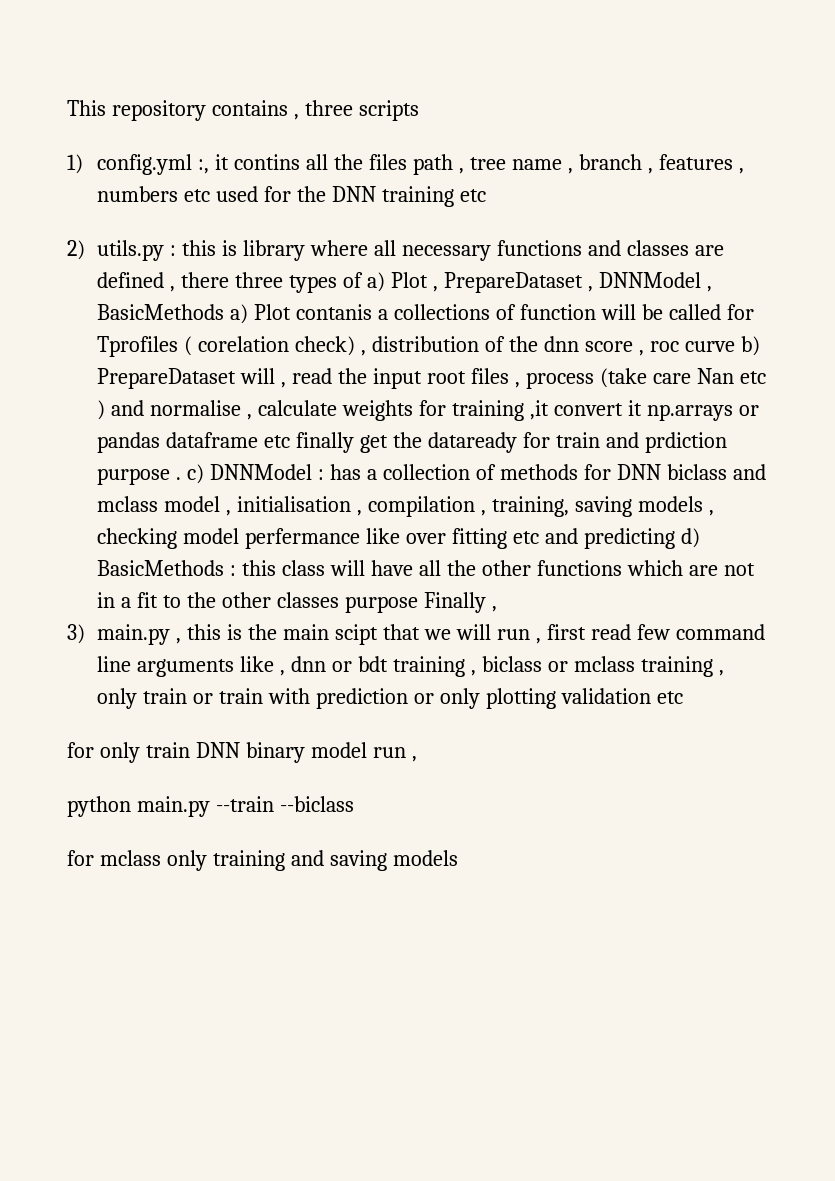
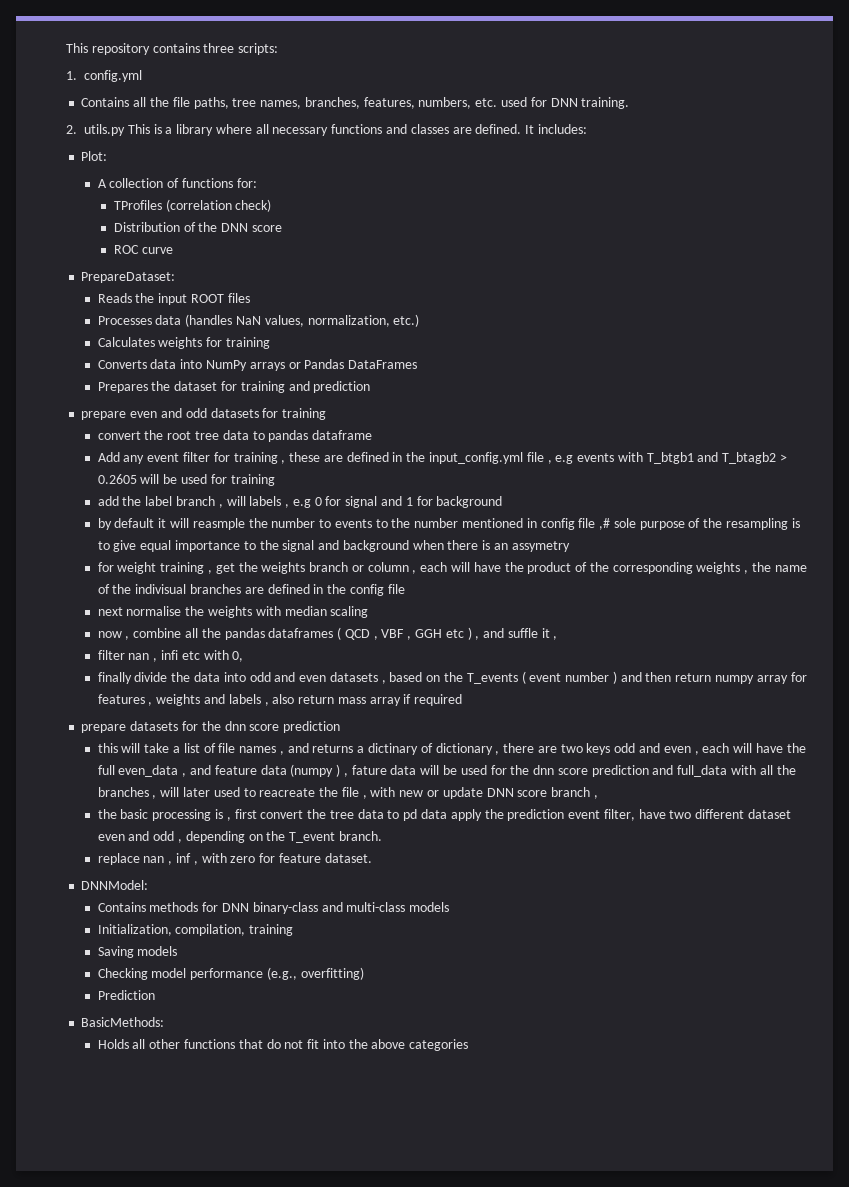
- This repository contains , three scripts
- 1) config.yml :, it contins all the files path , tree name , branch , features , numbers etc used for the DNN training etc
- 2) utils.py : this is library where all necessary functions and classes are defined , there three types of a) Plot , PrepareDataset , DNNModel , BasicMethods a) Plot contanis a collections of function will be called for Tprofiles ( corelation check) , distribution of the dnn score , roc curve b) PrepareDataset will , read the input root files , process (take care Nan etc ) and normalise , calculate weights for training ,it convert it np.arrays or pandas dataframe etc finally get the dataready for train and prdiction purpose . c) DNNModel : has a collection of methods for DNN biclass and mclass model , initialisation , compilation , training, saving models , checking model perfermance like over fitting etc and predicting d) BasicMethods : this class will have all the other functions which are not in a fit to the other classes purpose Finally ,
- 3) main.py , this is the main scipt that we will run , first read few command line arguments like , dnn or bdt training , biclass or mclass training , only train or train with prediction or only plotting validation etc
- for only train DNN binary model run ,
- python main.py --train --biclass
- for mclass only training and saving models
+ This repository contains three scripts:
+ 1. config.yml
+ Contains all the file paths, tree names, branches, features, numbers, etc. used for DNN training.
+ 2. utils.py This is a library where all necessary functions and classes are defined. It includes:
+ Plot:
+ A collection of functions for:
+ TProfiles (correlation check)
+ Distribution of the DNN score
+ ROC curve
+ PrepareDataset:
+ Reads the input ROOT files
+ Processes data (handles NaN values, normalization, etc.)
+ Calculates weights for training
+ Converts data into NumPy arrays or Pandas DataFrames
+ Prepares the dataset for training and prediction
+ prepare even and odd datasets for training
+ convert the root tree data to pandas dataframe
+ Add any event filter for training , these are defined in the input_config.yml file , e.g events with T_btgb1 and T_btagb2 > 0.2605 will be used for training
+ add the label branch , will labels , e.g 0 for signal and 1 for background
+ by default it will reasmple the number to events to the number mentioned in config file ,# sole purpose of the resampling is to give equal importance to the signal and background when there is an assymetry
+ for weight training , get the weights branch or column , each will have the product of the corresponding weights , the name of the indivisual branches are defined in the config file
+ next normalise the weights with median scaling
+ now , combine all the pandas dataframes ( QCD , VBF , GGH etc ) , and suffle it ,
+ filter nan , infi etc with 0,
+ finally divide the data into odd and even datasets , based on the T_events ( event number ) and then return numpy array for features , weights and labels , also return mass array if required
+ prepare datasets for the dnn score prediction
+ this will take a list of file names , and returns a dictinary of dictionary , there are two keys odd and even , each will have the full even_data , and feature data (numpy ) , fature data will be used for the dnn score prediction and full_data with all the branches , will later used to reacreate the file , with new or update DNN score branch ,
+ the basic processing is , first convert the tree data to pd data apply the prediction event filter, have two different dataset even and odd , depending on the T_event branch.
+ replace nan , inf , with zero for feature dataset.
+ DNNModel:
+ Contains methods for DNN binary-class and multi-class models
+ Initialization, compilation, training
+ Saving models
+ Checking model performance (e.g., overfitting)
+ Prediction
+ BasicMethods:
+ Holds all other functions that do not fit into the above categories

